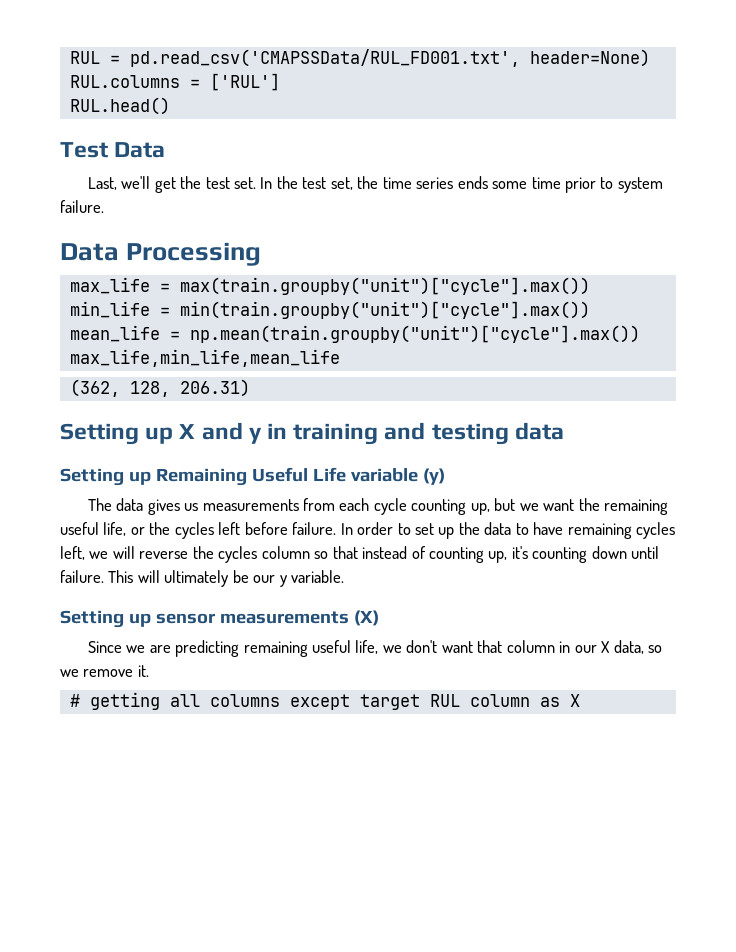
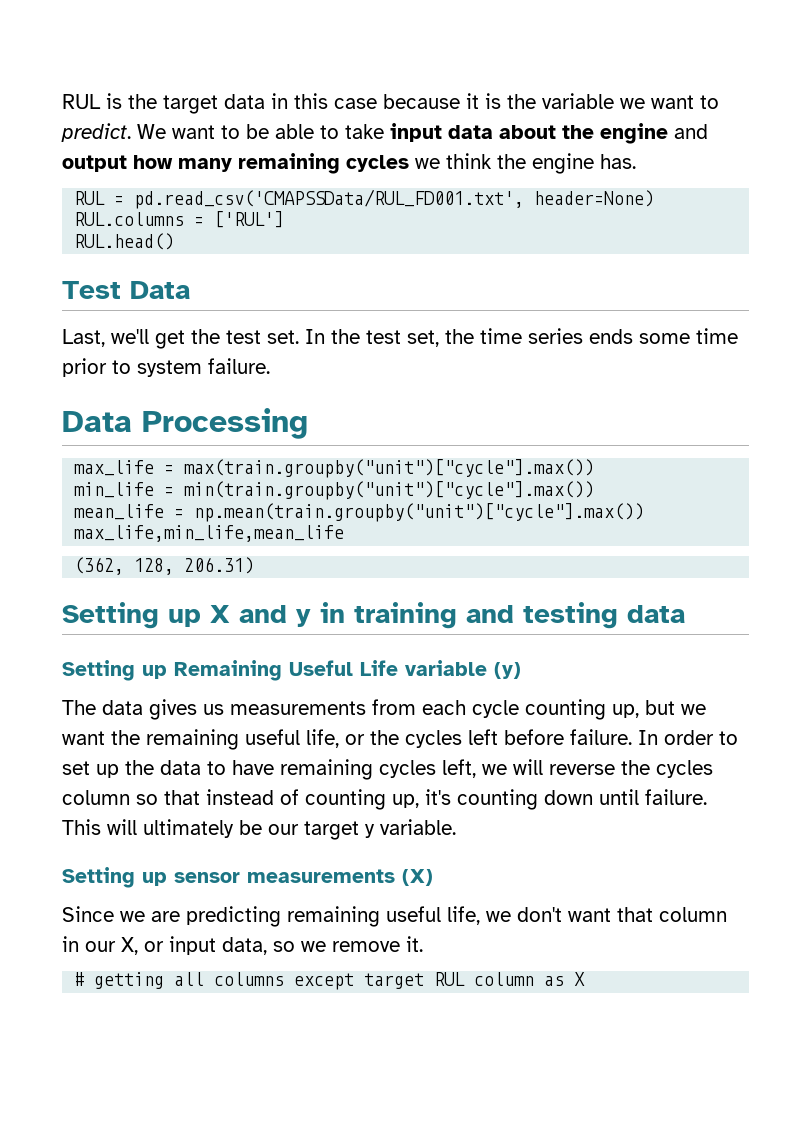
+ RUL is the target data in this case because it is the variable we want to predict. We want to be able to take input data about the engine and output how many remaining cycles we think the engine has.
- This will ultimately be our y variable.
+ This will ultimately be our target y variable.
- Since we are predicting remaining useful life, we don't want that column in our X data, so we remove it.
+ Since we are predicting remaining useful life, we don't want that column in our X, or input data, so we remove it.

